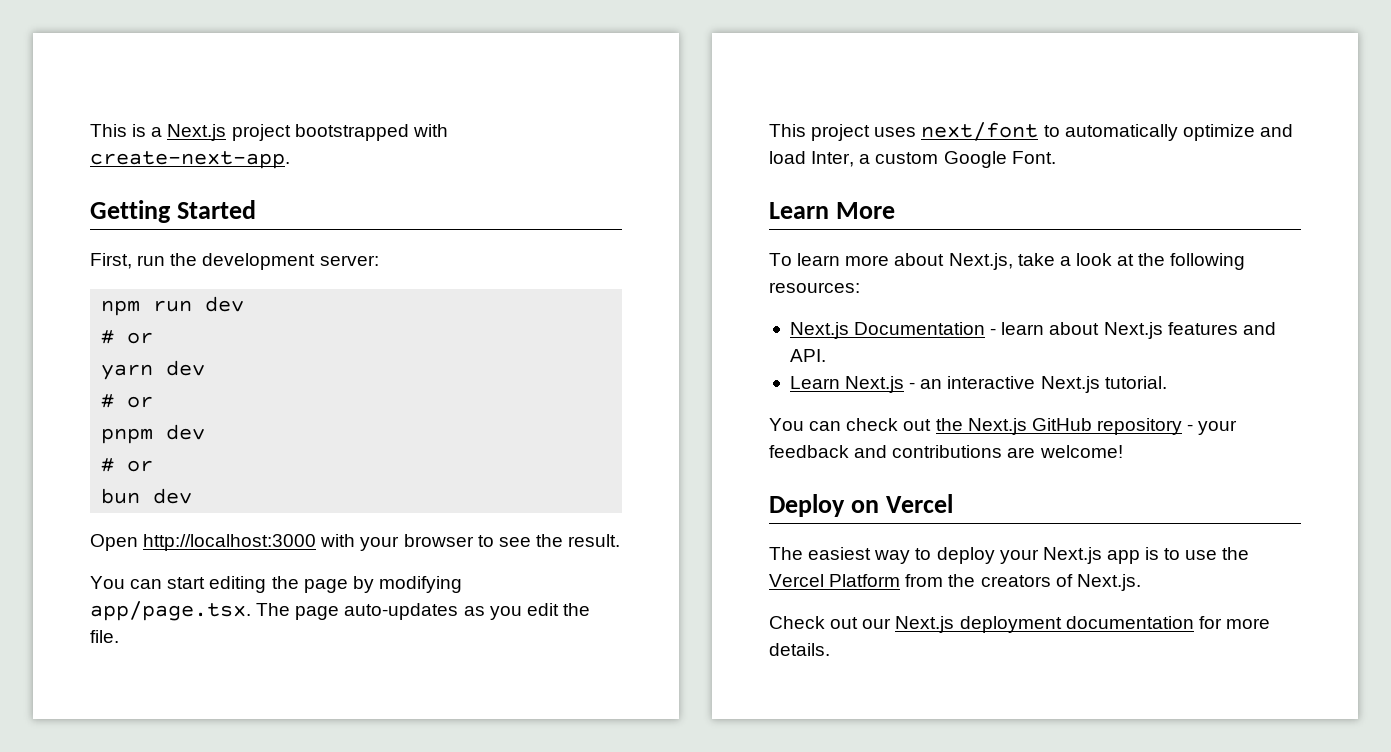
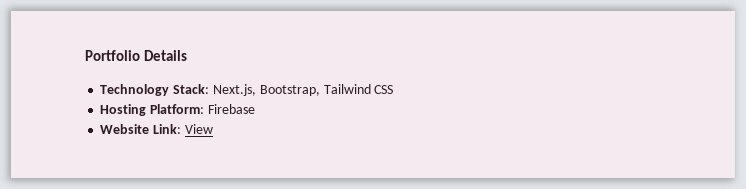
- This is a Next.js project bootstrapped with create-next-app.
- Getting Started
- First, run the development server:
- npm run dev
- # or
- yarn dev
- # or
- pnpm dev
- # or
- bun dev
- Open http://localhost:3000 with your browser to see the result.
- You can start editing the page by modifying app/page.tsx. The page auto-updates as you edit the file.
- This project uses next/font to automatically optimize and load Inter, a custom Google Font.
- Learn More
- To learn more about Next.js, take a look at the following resources:
- Next.js Documentation - learn about Next.js features and API.
- Learn Next.js - an interactive Next.js tutorial.
- You can check out the Next.js GitHub repository - your feedback and contributions are welcome!
- Deploy on Vercel
- The easiest way to deploy your Next.js app is to use the Vercel Platform from the creators of Next.js.
- Check out our Next.js deployment documentation for more details.
+ Portfolio Details
+ Technology Stack: Next.js, Bootstrap, Tailwind CSS
+ Hosting Platform: Firebase
+ Website Link: View

